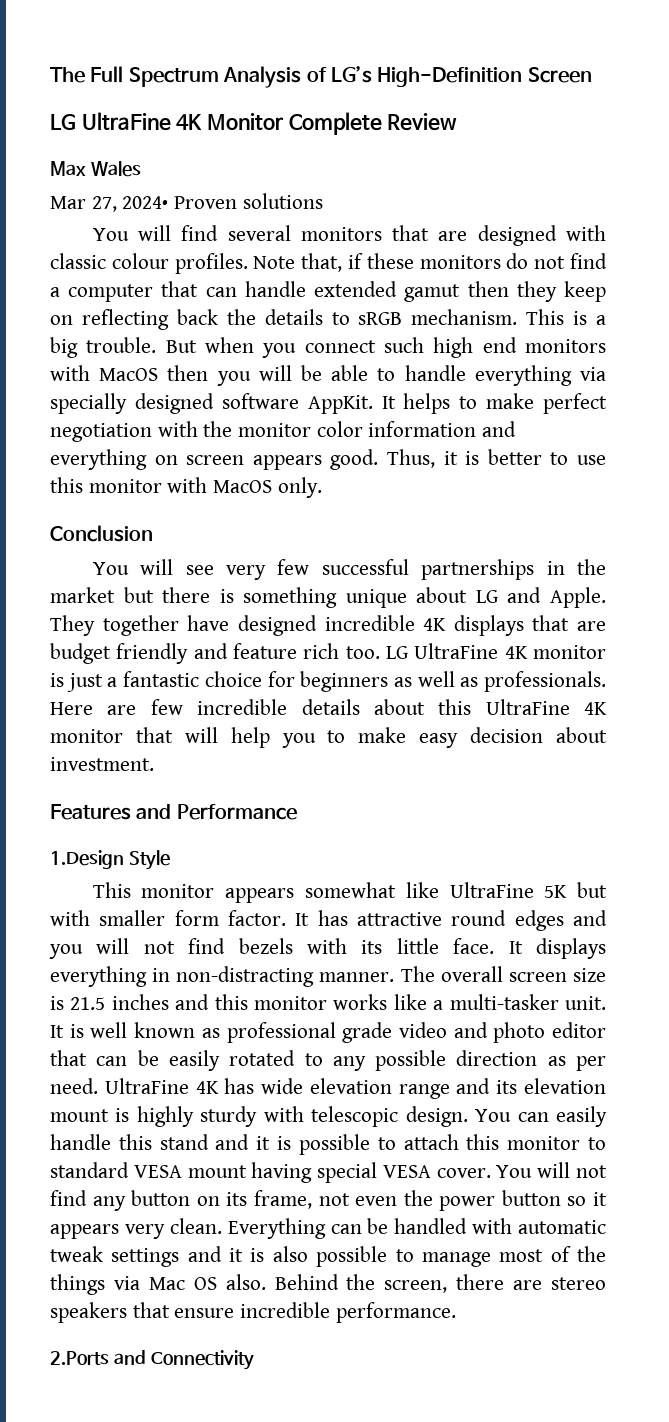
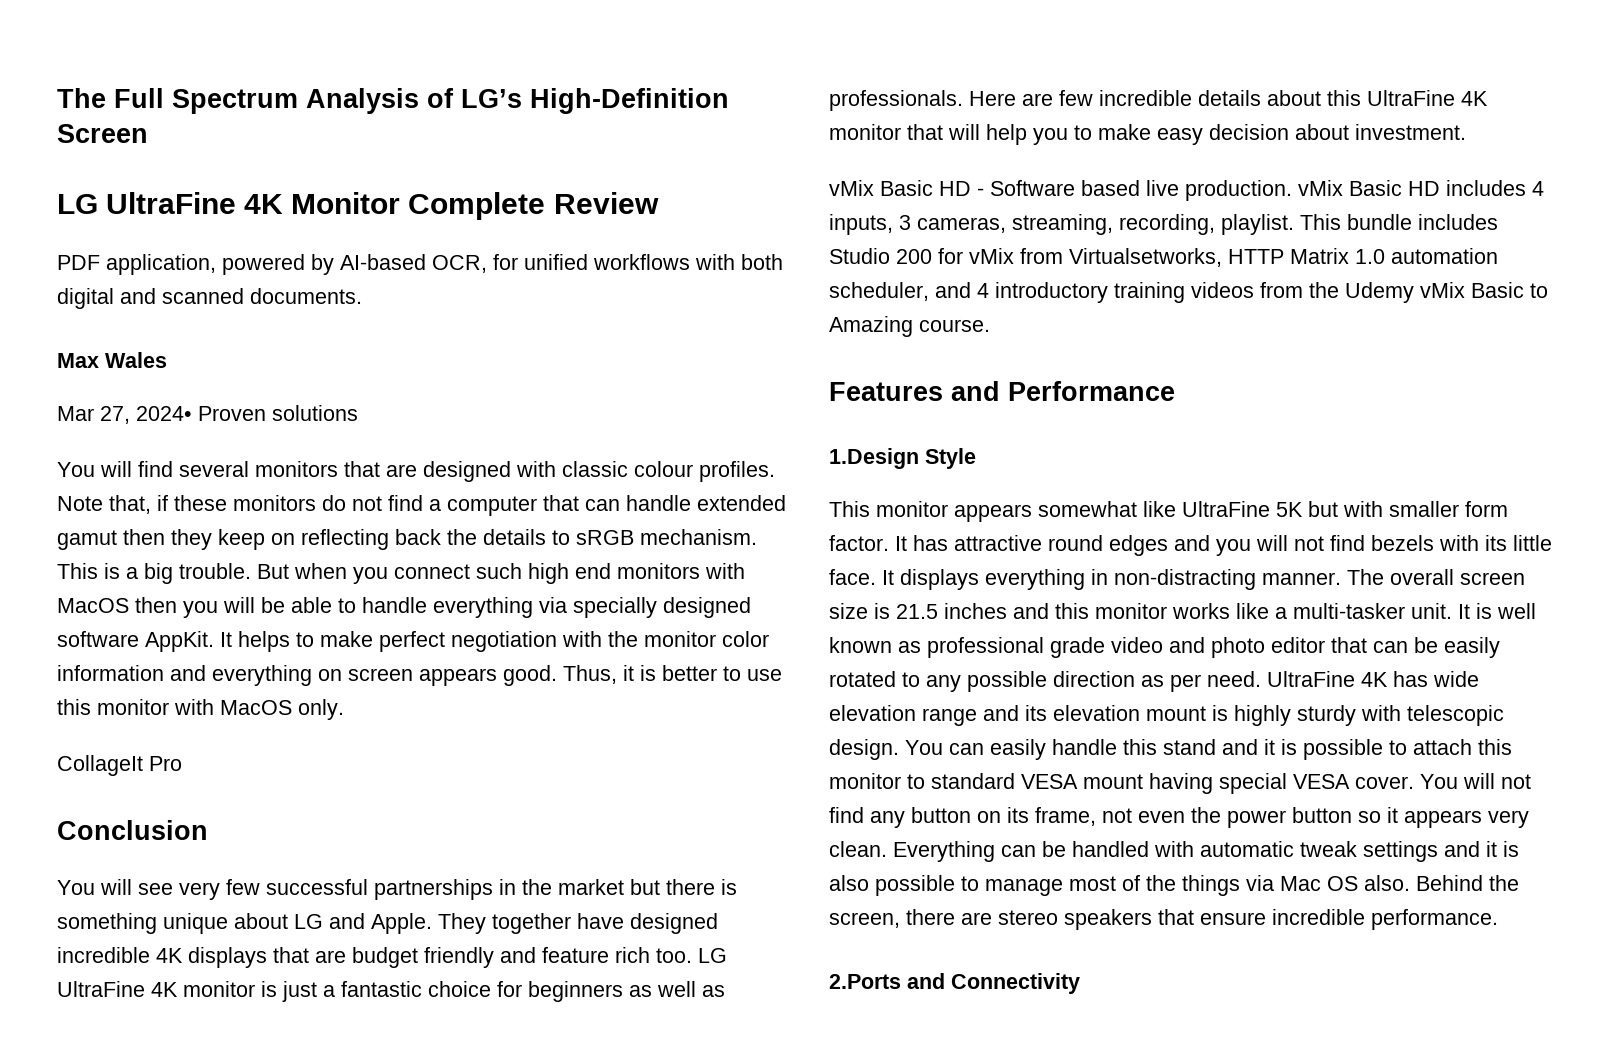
+ PDF application, powered by AI-based OCR, for unified workflows with both digital and scanned documents.
+ CollageIt Pro
+ vMix Basic HD - Software based live production. vMix Basic HD includes 4 inputs, 3 cameras, streaming, recording, playlist. This bundle includes Studio 200 for vMix from Virtualsetworks, HTTP Matrix 1.0 automation scheduler, and 4 introductory training videos from the Udemy vMix Basic to Amazing course.

